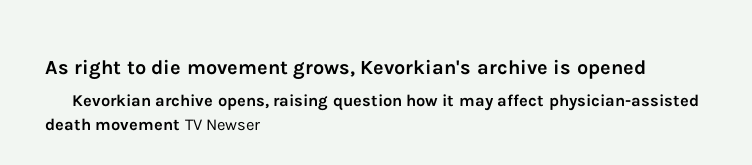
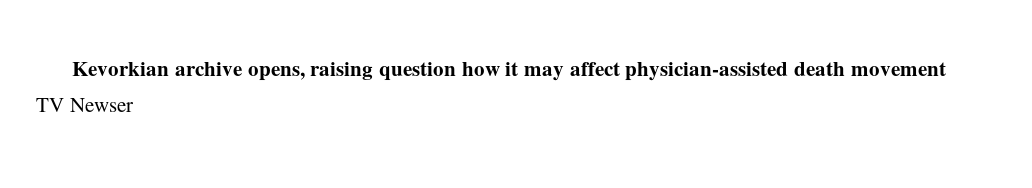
- As right to die movement grows, Kevorkian's archive is opened

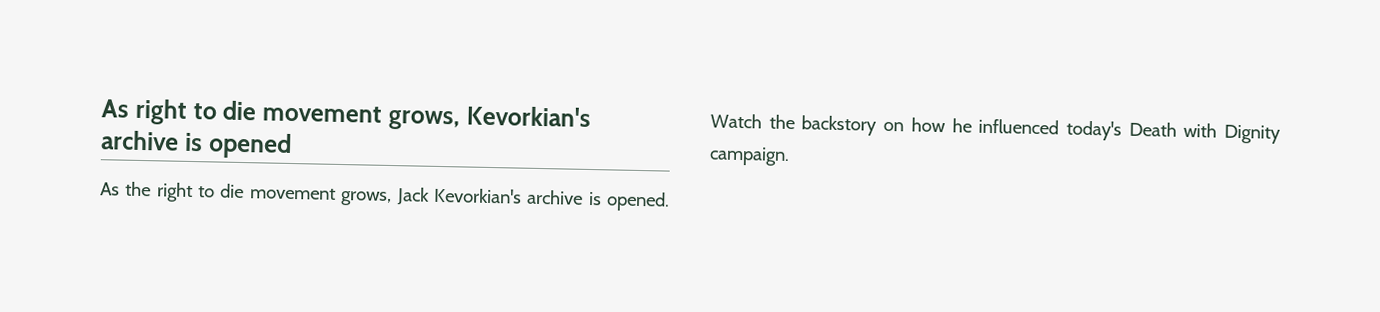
- Kevorkian archive opens, raising question how it may affect physician-assisted death movement TV Newser
+ As right to die movement grows, Kevorkian's archive is opened
+ As the right to die movement grows, Jack Kevorkian's archive is opened. Watch the backstory on how he influenced today's Death with Dignity campaign.

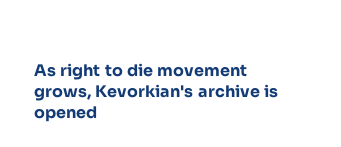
- As the right to die movement grows, Jack Kevorkian's archive is opened. Watch the backstory on how he influenced today's Death with Dignity campaign.

